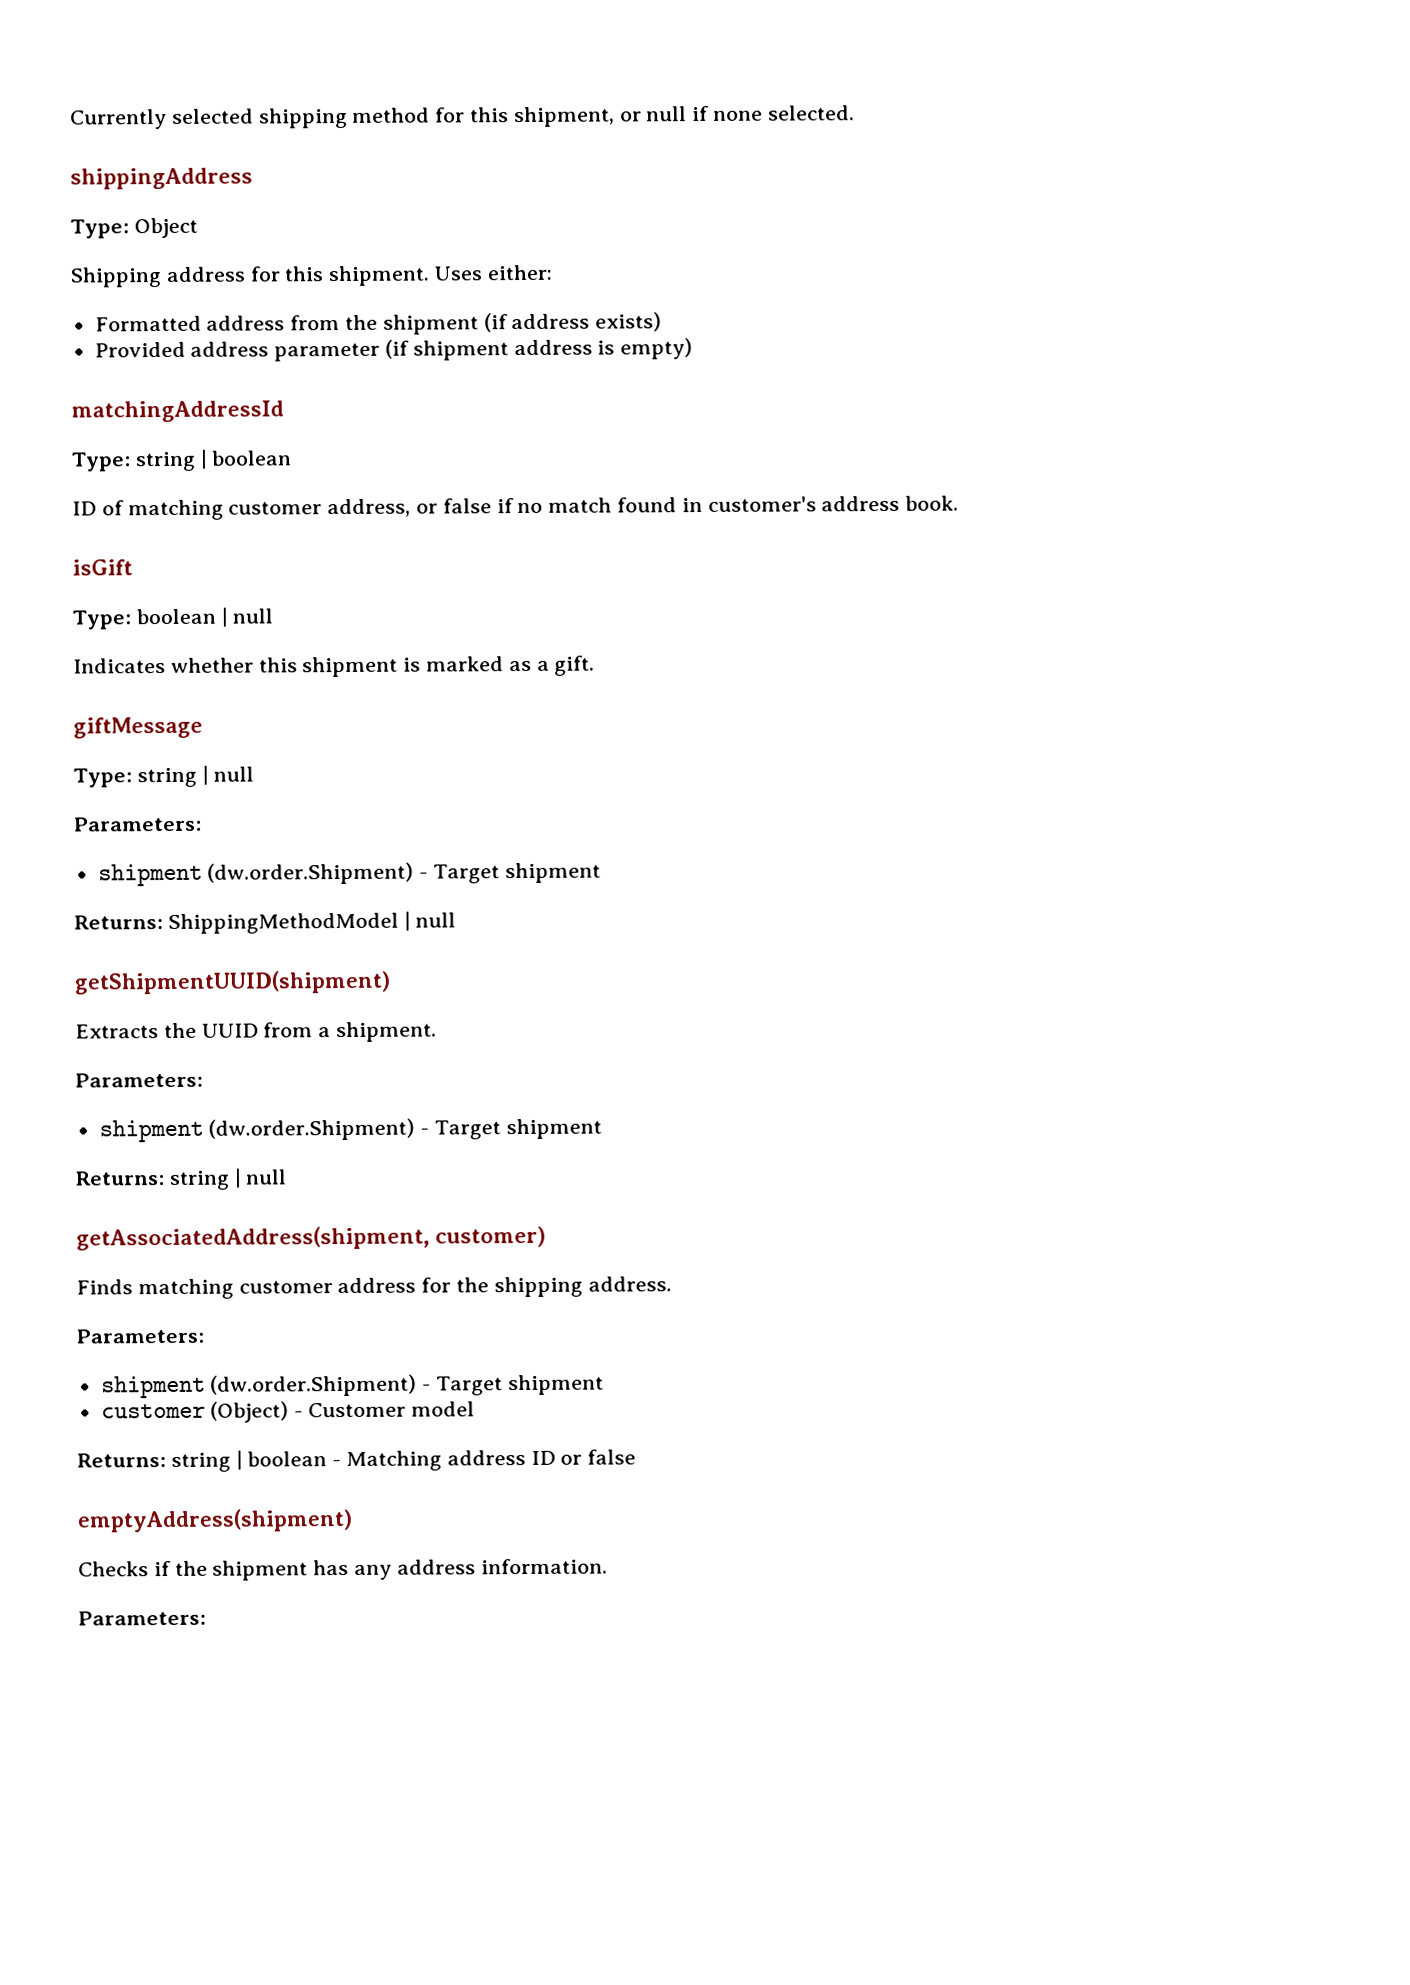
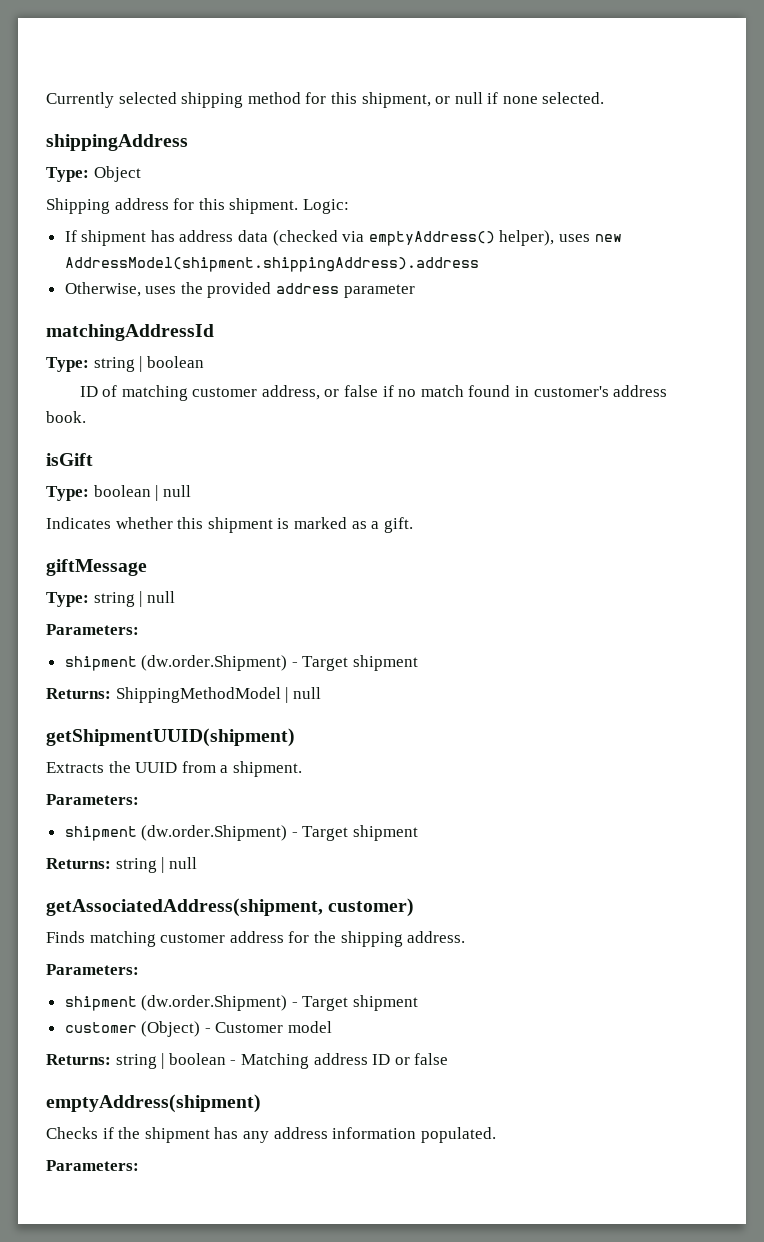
- Uses either:
- Formatted address from the shipment (if address exists)
- Provided address parameter (if shipment address is empty)
+ Logic:
+ If shipment has address data (checked via emptyAddress() helper), uses new AddressModel(shipment.shippingAddress).address
+ Otherwise, uses the provided address parameter
- Checks if the shipment has any address information.
+ Checks if the shipment has any address information populated.

